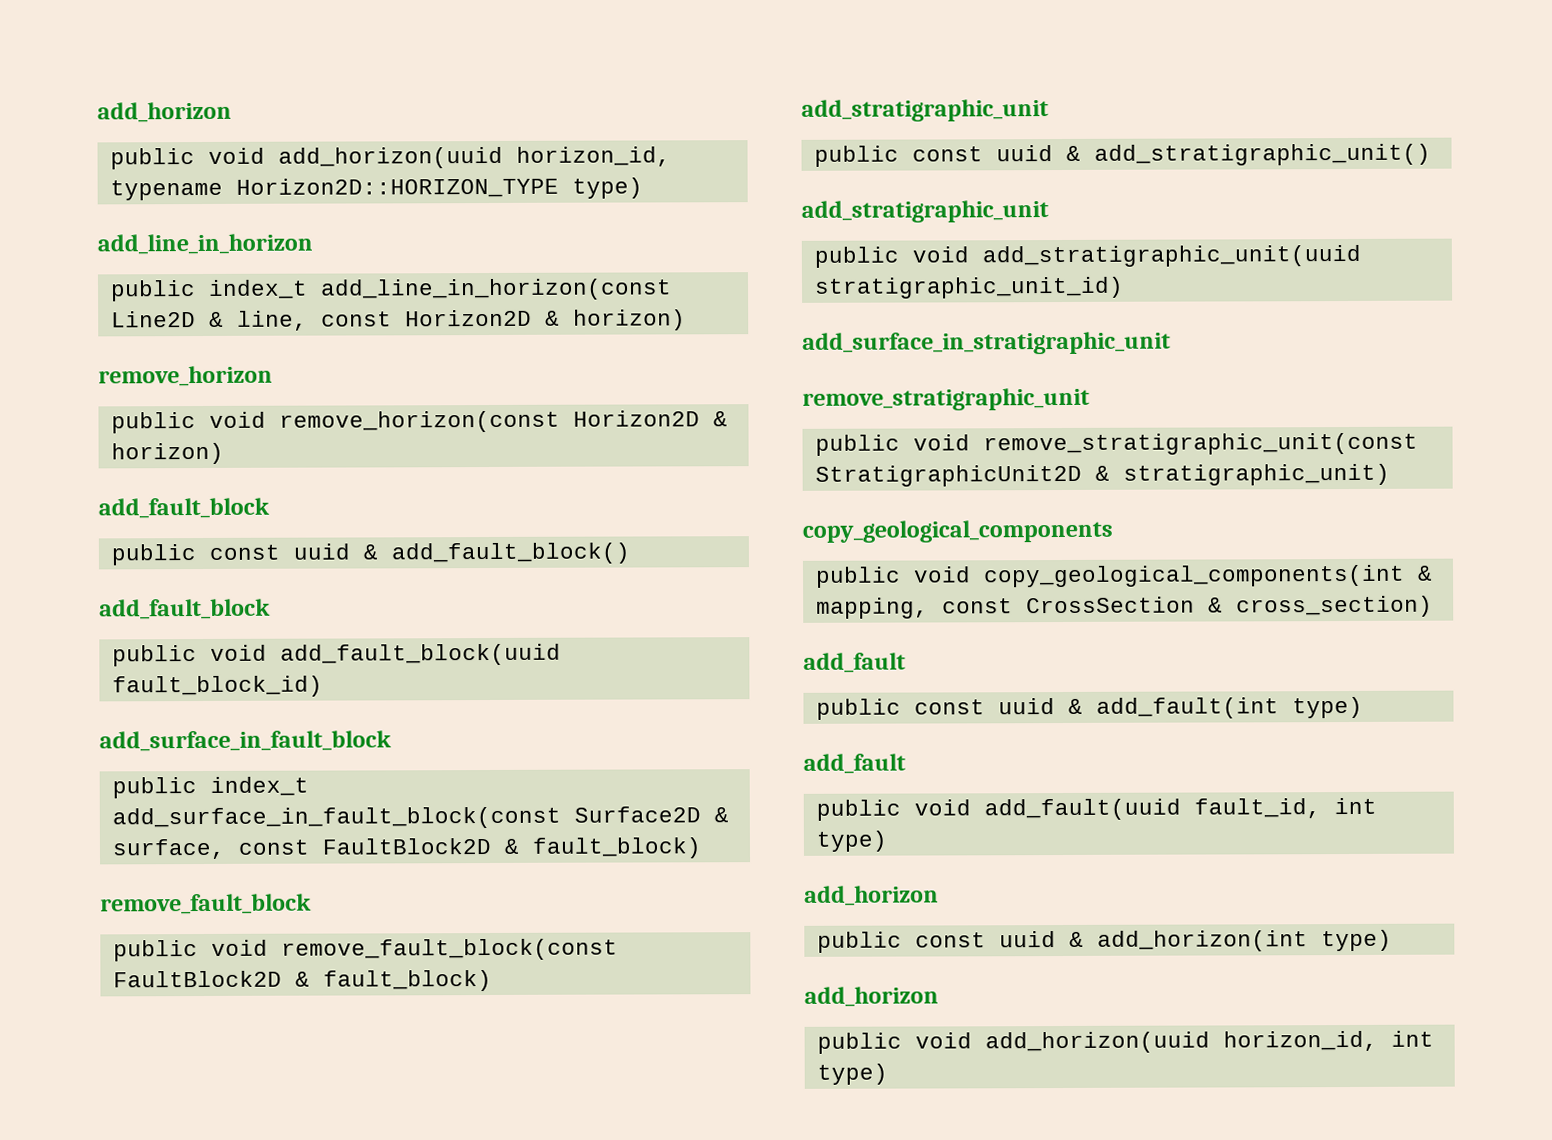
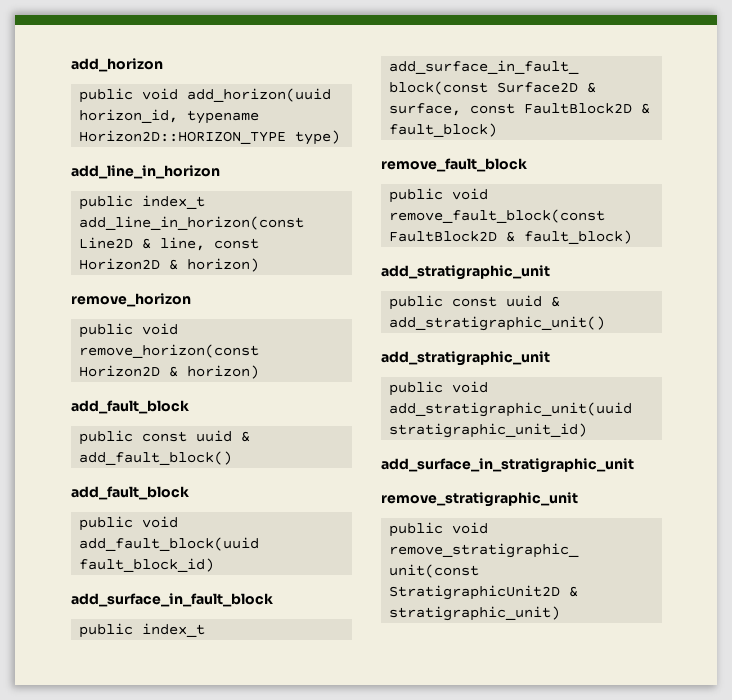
- copy_geological_components
- public void copy_geological_components(int & mapping, const CrossSection & cross_section)
- add_fault
- public const uuid & add_fault(int type)
- add_fault
- public void add_fault(uuid fault_id, int type)
- add_horizon
- public const uuid & add_horizon(int type)
- add_horizon
- public void add_horizon(uuid horizon_id, int type)

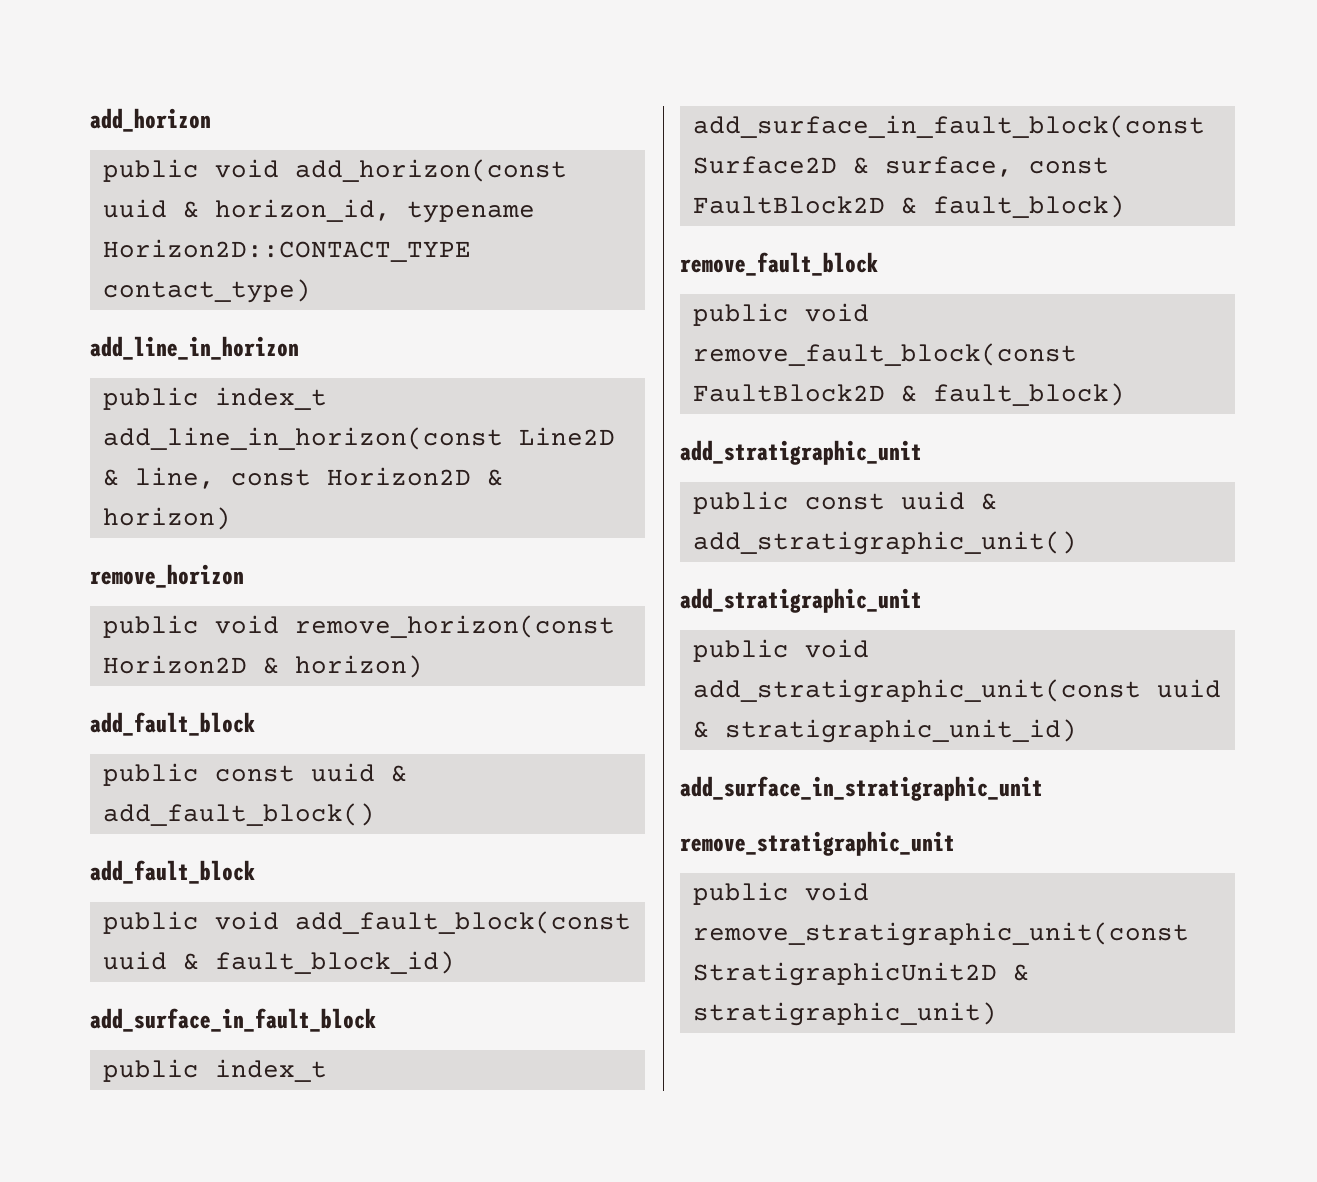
- public void add_horizon(uuid horizon_id, typename Horizon2D::HORIZON_TYPE type)
+ public void add_horizon(const uuid & horizon_id, typename Horizon2D::CONTACT_TYPE contact_type)
- public void add_fault_block(uuid fault_block_id)
+ public void add_fault_block(const uuid & fault_block_id)
- public void add_stratigraphic_unit(uuid stratigraphic_unit_id)
+ public void add_stratigraphic_unit(const uuid & stratigraphic_unit_id)

